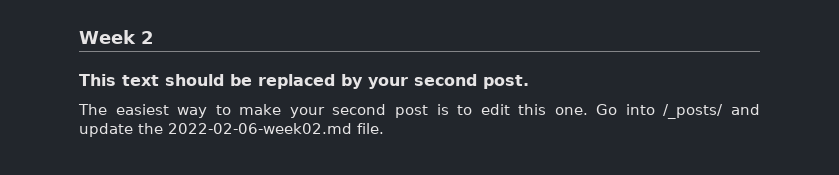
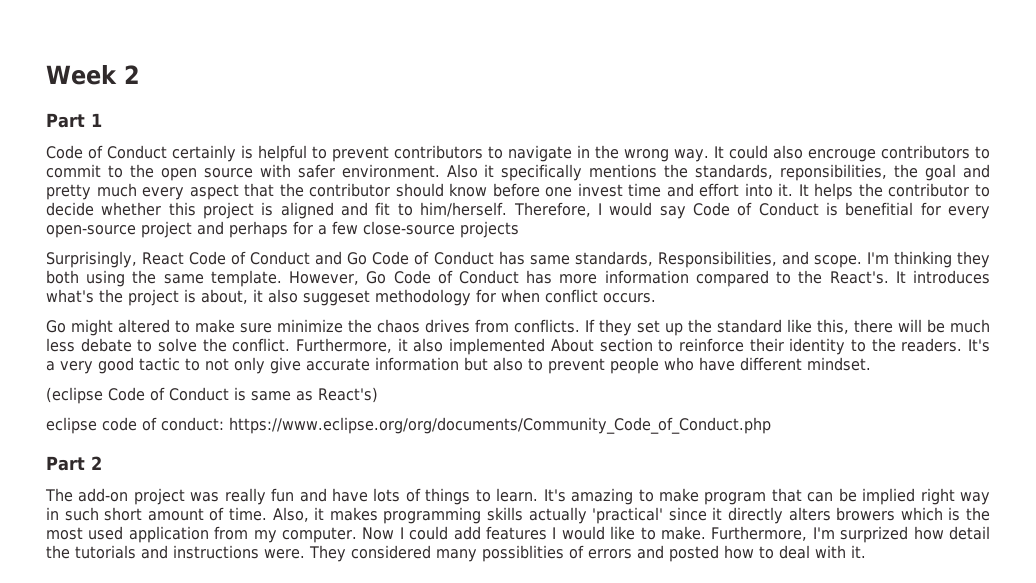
- This text should be replaced by your second post.
- The easiest way to make your second post is to edit this one. Go into /_posts/ and update the 2022-02-06-week02.md file.
+ Part 1
+ Code of Conduct certainly is helpful to prevent contributors to navigate in the wrong way. It could also encrouge contributors to commit to the open source with safer environment. Also it specifically mentions the standards, reponsibilities, the goal and pretty much every aspect that the contributor should know before one invest time and effort into it. It helps the contributor to decide whether this project is aligned and fit to him/herself. Therefore, I would say Code of Conduct is benefitial for every open-source project and perhaps for a few close-source projects
+ Surprisingly, React Code of Conduct and Go Code of Conduct has same standards, Responsibilities, and scope. I'm thinking they both using the same template. However, Go Code of Conduct has more information compared to the React's. It introduces what's the project is about, it also suggeset methodology for when conflict occurs.
+ Go might altered to make sure minimize the chaos drives from conflicts. If they set up the standard like this, there will be much less debate to solve the conflict. Furthermore, it also implemented About section to reinforce their identity to the readers. It's a very good tactic to not only give accurate information but also to prevent people who have different mindset.
+ (eclipse Code of Conduct is same as React's)
+ eclipse code of conduct: https://www.eclipse.org/org/documents/Community_Code_of_Conduct.php
+ Part 2
+ The add-on project was really fun and have lots of things to learn. It's amazing to make program that can be implied right way in such short amount of time. Also, it makes programming skills actually 'practical' since it directly alters browers which is the most used application from my computer. Now I could add features I would like to make. Furthermore, I'm surprized how detail the tutorials and instructions were. They considered many possiblities of errors and posted how to deal with it.

